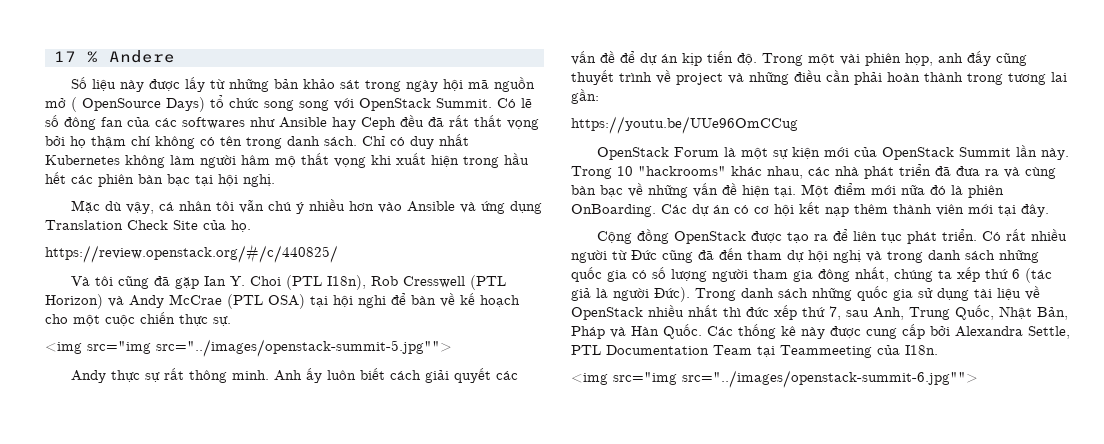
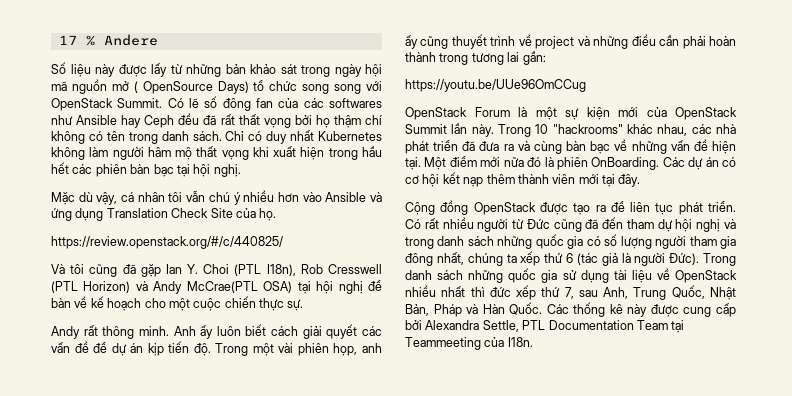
- Và tôi cũng đã gặp Ian Y. Choi (PTL I18n), Rob Cresswell (PTL Horizon) và Andy McCrae (PTL OSA) tại hội nghi để bàn về kế hoạch cho một cuộc chiến thực sự.
+ Và tôi cũng đã gặp Ian Y. Choi (PTL I18n), Rob Cresswell (PTL Horizon) và Andy McCrae(PTL OSA) tại hội nghị để bàn về kế hoạch cho một cuộc chiến thực sự.
- <img src="img src="../images/openstack-summit-5.jpg"">
- Andy thực sự rất thông minh.
+ Andy rất thông minh.
- Trong một vài phiên họp, anh đấy cũng thuyết trình về project và những điều cần phải hoàn thành trong tương lai gần:
+ Trong một vài phiên họp, anh ấy cũng thuyết trình về project và những điều cần phải hoàn thành trong tương lai gần:
- <img src="img src="../images/openstack-summit-6.jpg"">

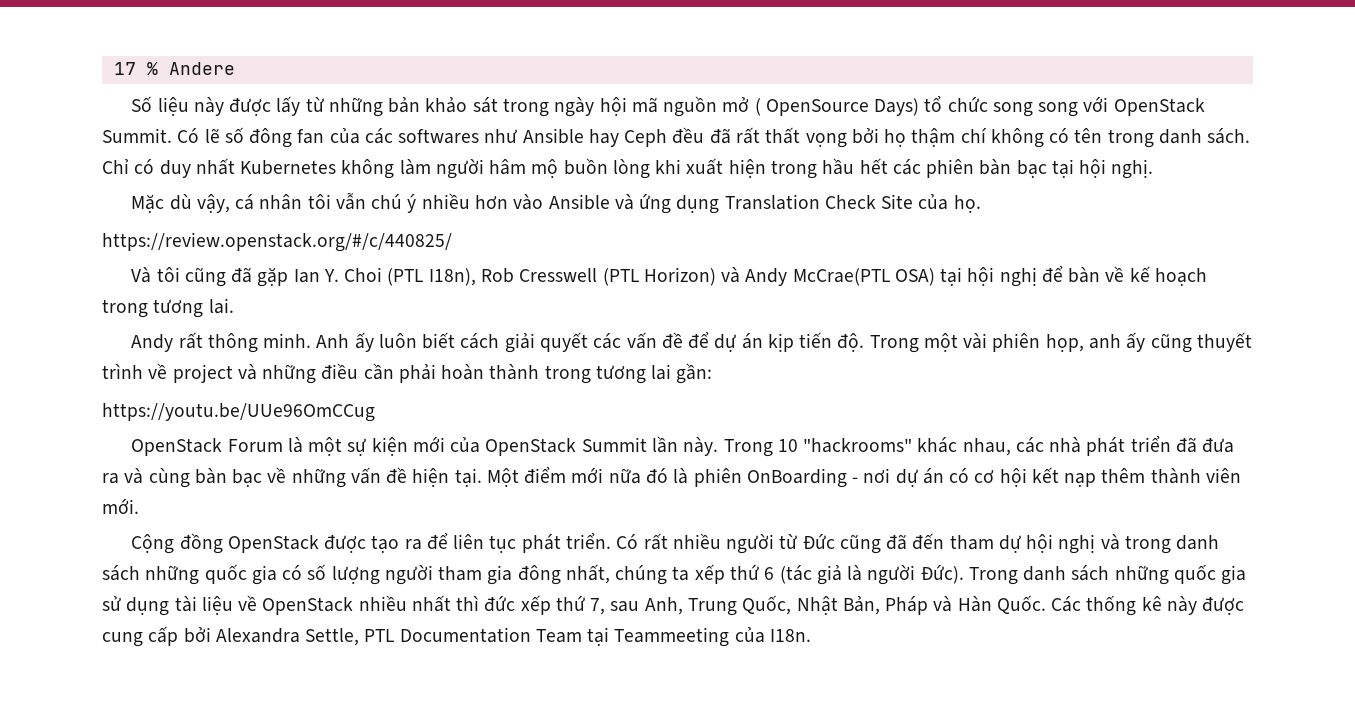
- Chỉ có duy nhất Kubernetes không làm người hâm mộ thất vọng khi xuất hiện trong hầu hết các phiên bàn bạc tại hội nghị.
+ Chỉ có duy nhất Kubernetes không làm người hâm mộ buồn lòng khi xuất hiện trong hầu hết các phiên bàn bạc tại hội nghị.
- Và tôi cũng đã gặp Ian Y. Choi (PTL I18n), Rob Cresswell (PTL Horizon) và Andy McCrae(PTL OSA) tại hội nghị để bàn về kế hoạch cho một cuộc chiến thực sự.
+ Và tôi cũng đã gặp Ian Y. Choi (PTL I18n), Rob Cresswell (PTL Horizon) và Andy McCrae(PTL OSA) tại hội nghị để bàn về kế hoạch trong tương lai.
- Một điểm mới nữa đó là phiên OnBoarding. Các dự án có cơ hội kết nạp thêm thành viên mới tại đây.
+ Một điểm mới nữa đó là phiên OnBoarding - nơi dự án có cơ hội kết nạp thêm thành viên mới.

